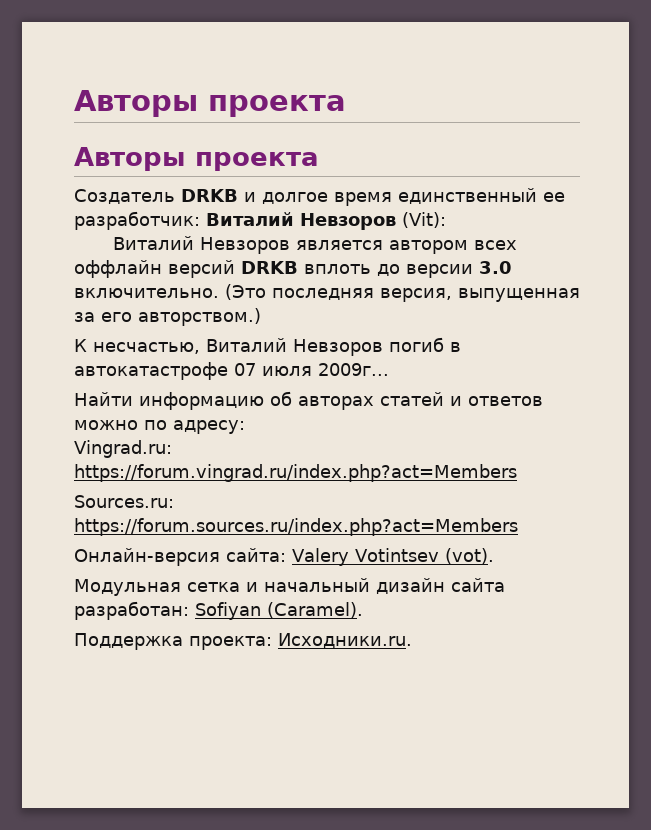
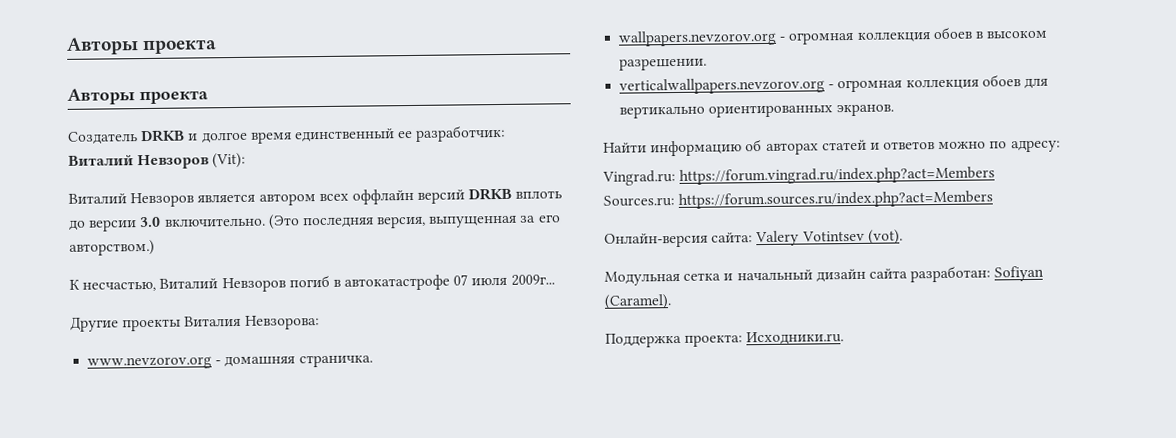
+ Другие проекты Виталия Невзорова:
+ www.nevzorov.org - домашняя страничка.
+ wallpapers.nevzorov.org - огромная коллекция обоев в высоком разрешении.
+ verticalwallpapers.nevzorov.org - огромная коллекция обоев для вертикально ориентированных экранов.

